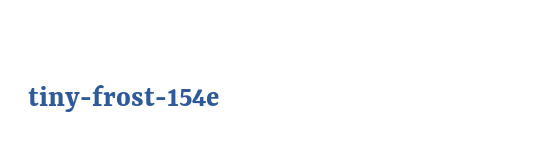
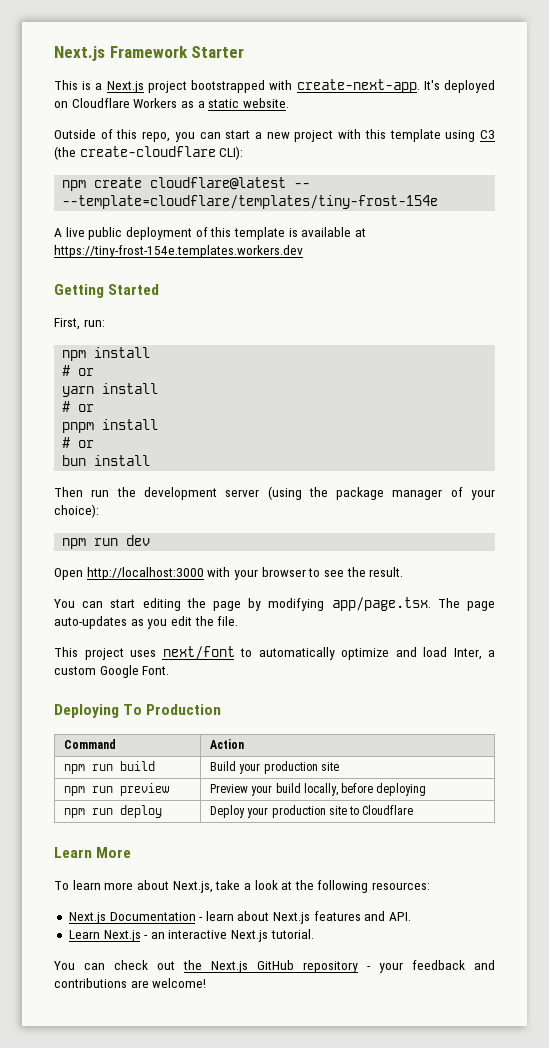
- tiny-frost-154e
+ Next.js Framework Starter
+ This is a Next.js project bootstrapped with create-next-app. It's deployed on Cloudflare Workers as a static website.
+ Outside of this repo, you can start a new project with this template using C3 (the create-cloudflare CLI):
+ npm create cloudflare@latest -- --template=cloudflare/templates/tiny-frost-154e
+ A live public deployment of this template is available at https://tiny-frost-154e.templates.workers.dev
+ Getting Started
+ First, run:
+ npm install
+ # or
+ yarn install
+ # or
+ pnpm install
+ # or
+ bun install
+ Then run the development server (using the package manager of your choice):
+ npm run dev
+ Open http://localhost:3000 with your browser to see the result.
+ You can start editing the page by modifying app/page.tsx. The page auto-updates as you edit the file.
+ This project uses next/font to automatically optimize and load Inter, a custom Google Font.
+ Deploying To Production
+ Command | Action
+ npm run build | Build your production site
+ npm run preview | Preview your build locally, before deploying
+ npm run deploy | Deploy your production site to Cloudflare
+ Learn More
+ To learn more about Next.js, take a look at the following resources:
+ Next.js Documentation - learn about Next.js features and API.
+ Learn Next.js - an interactive Next.js tutorial.
+ You can check out the Next.js GitHub repository - your feedback and contributions are welcome!

